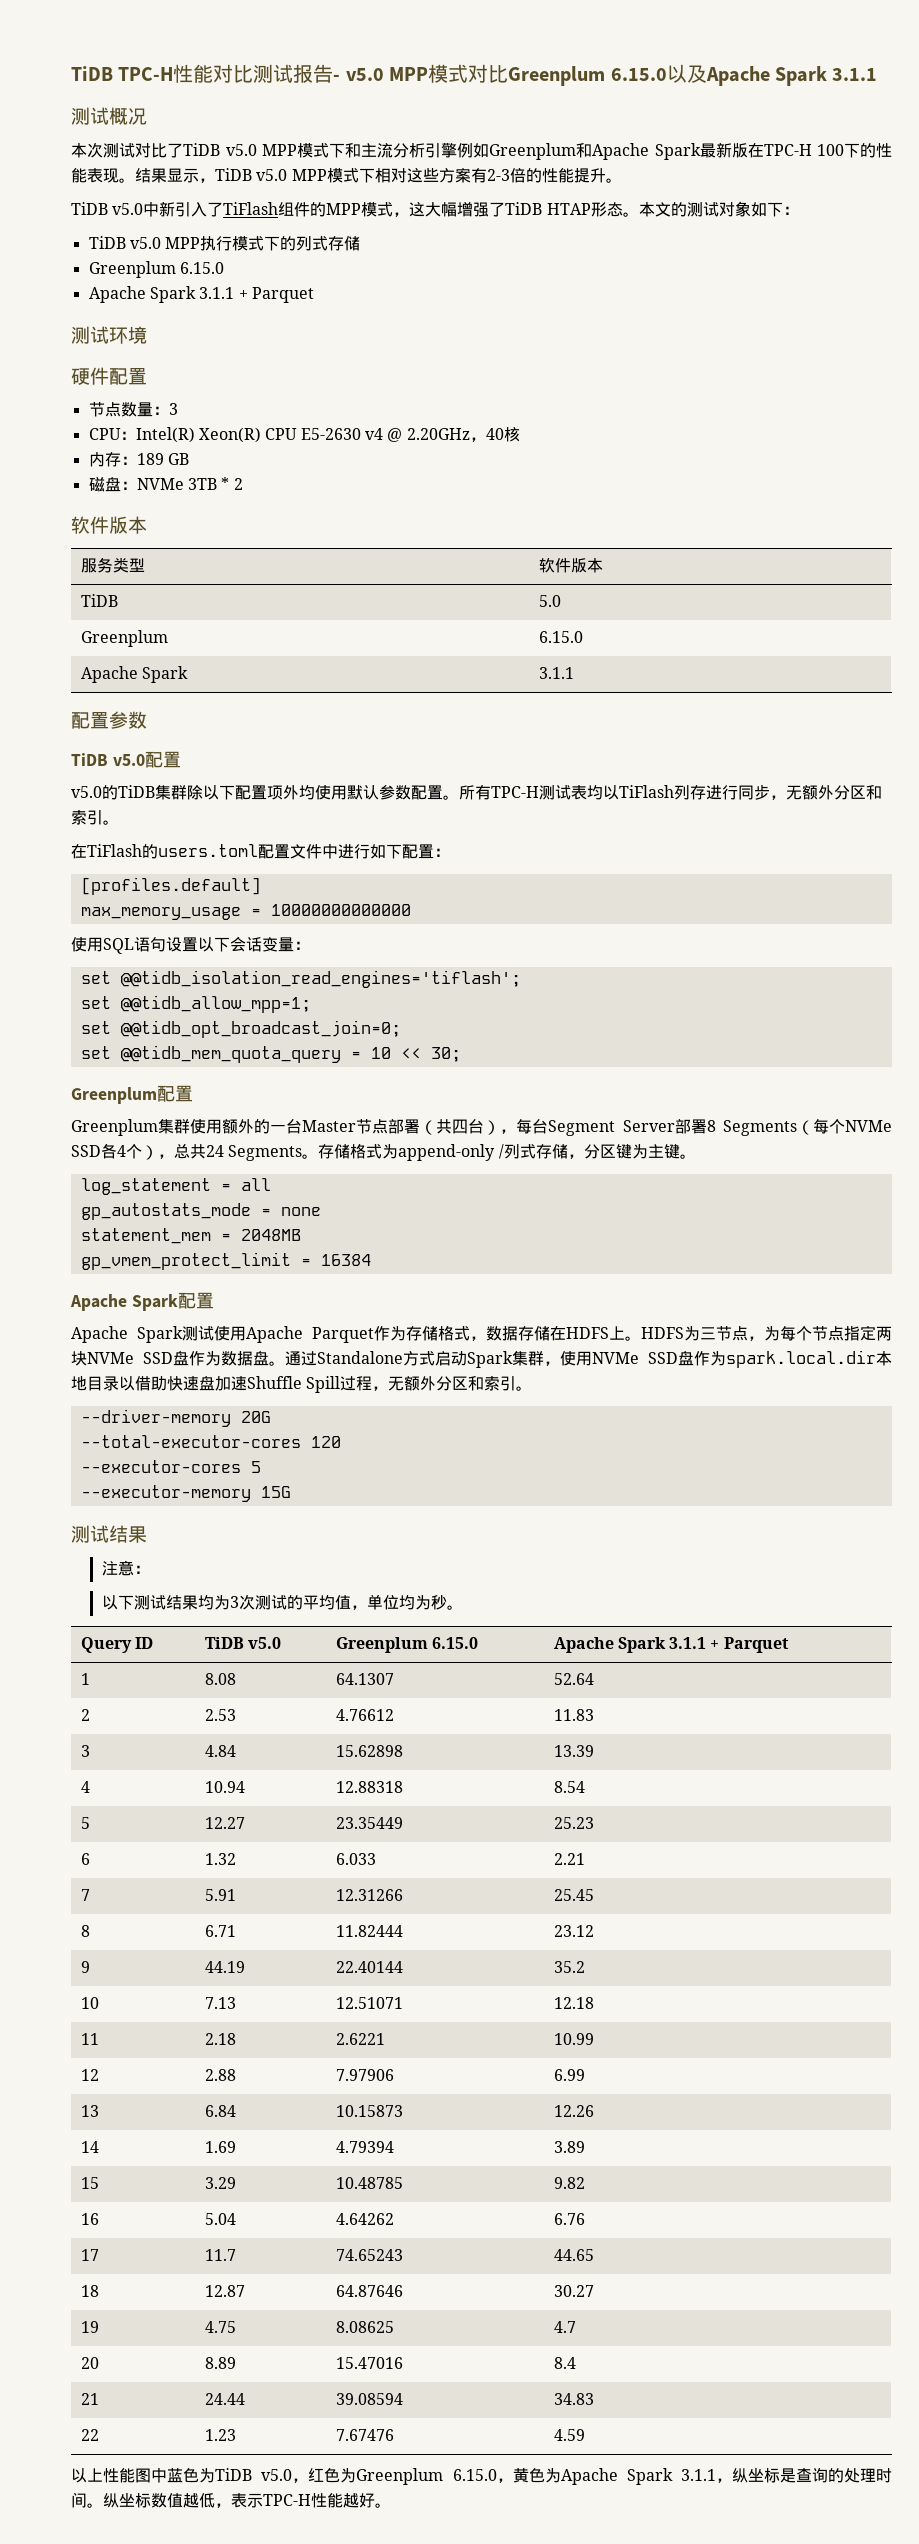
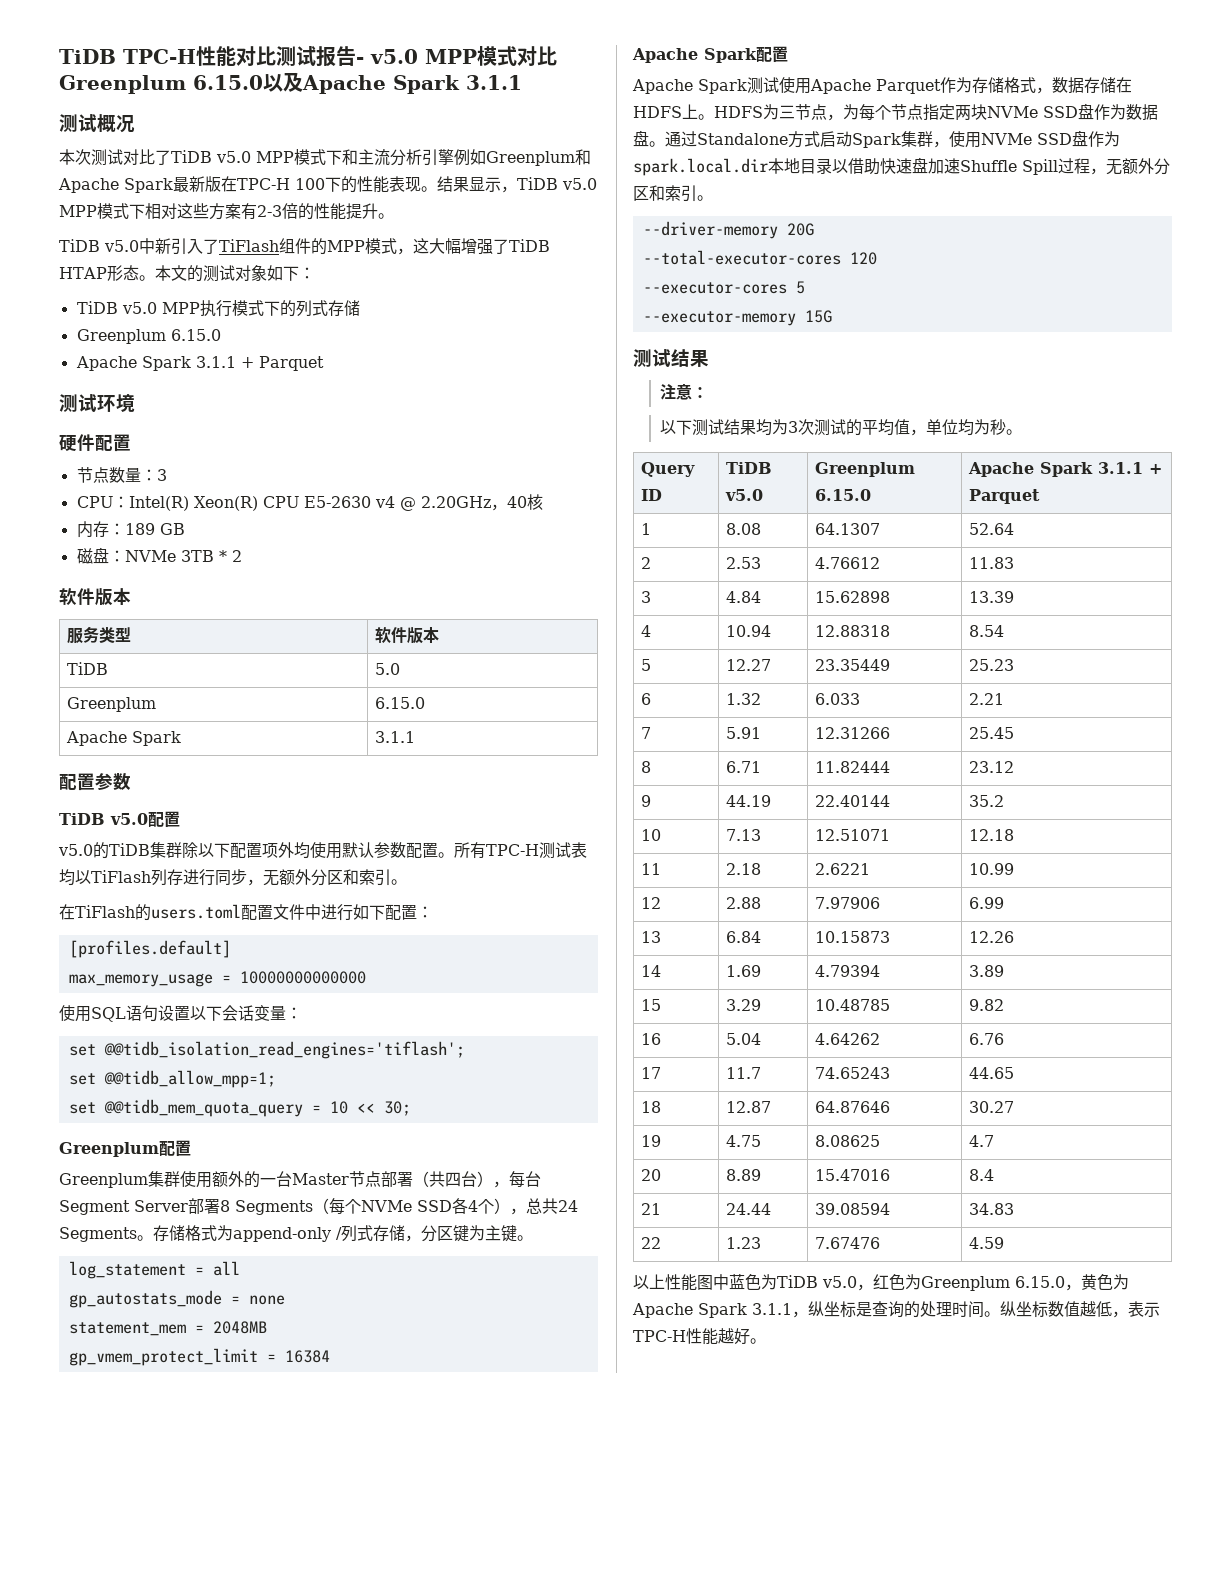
- set @@tidb_opt_broadcast_join=0;

